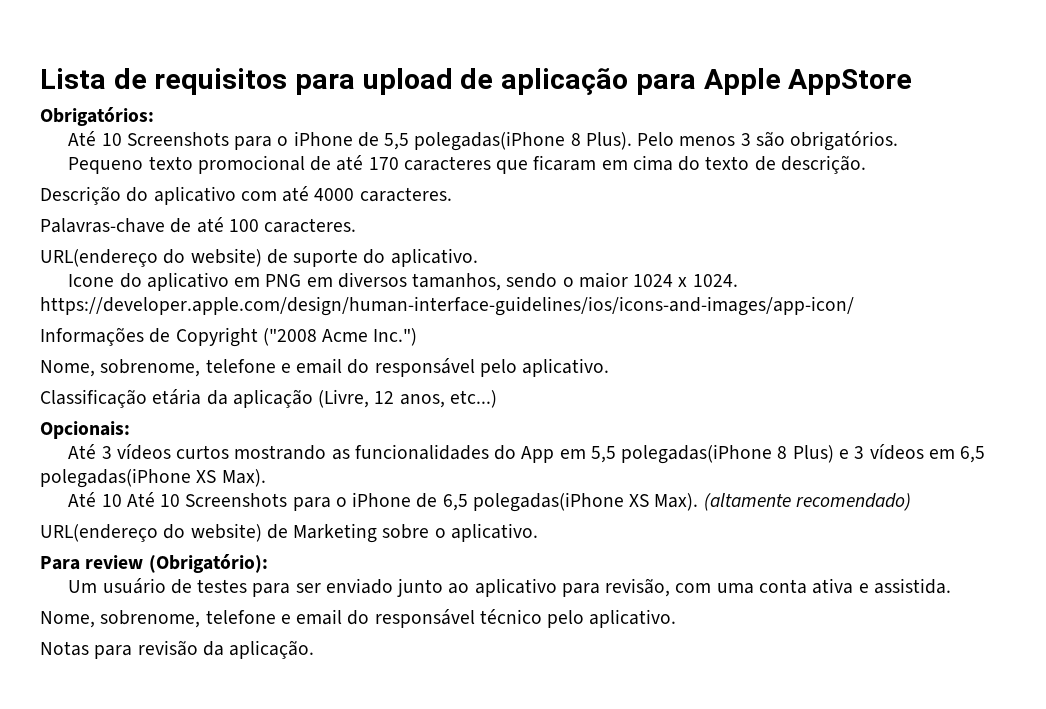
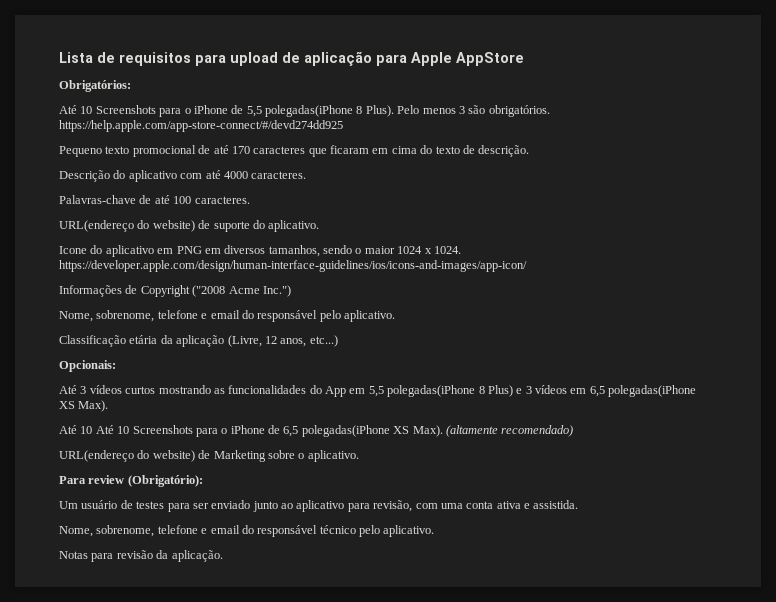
- Pelo menos 3 são obrigatórios.
+ Pelo menos 3 são obrigatórios. https://help.apple.com/app-store-connect/#/devd274dd925

